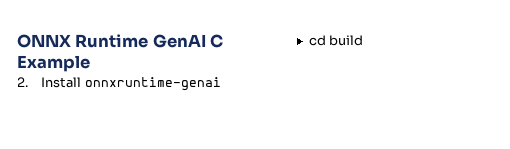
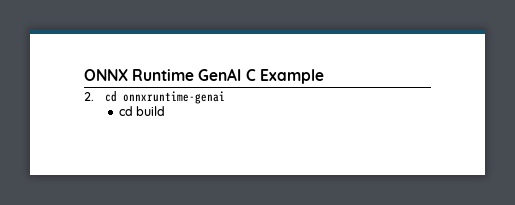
- 2. Install onnxruntime-genai
+ 2. cd onnxruntime-genai

